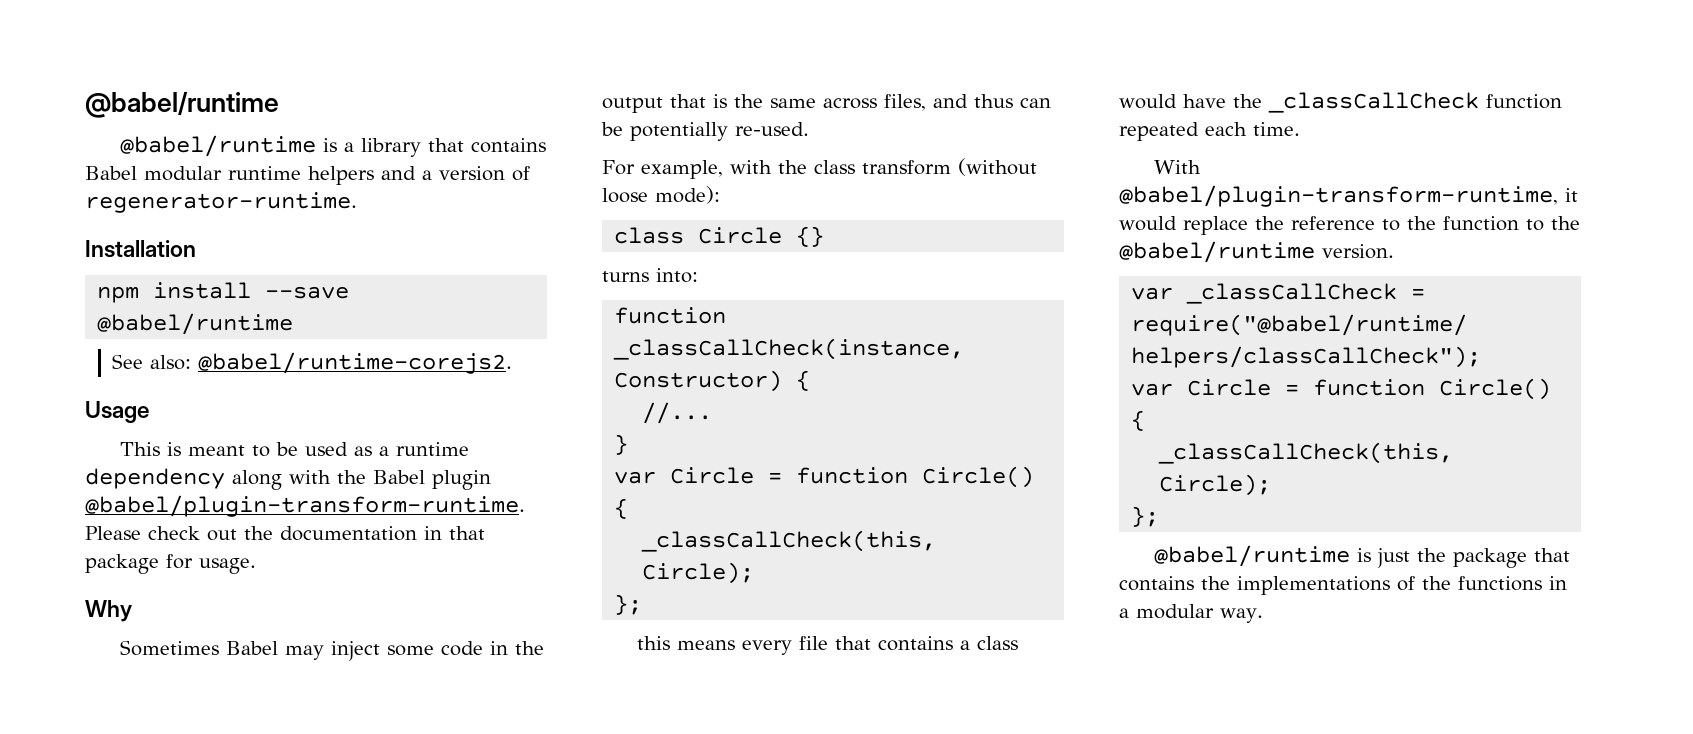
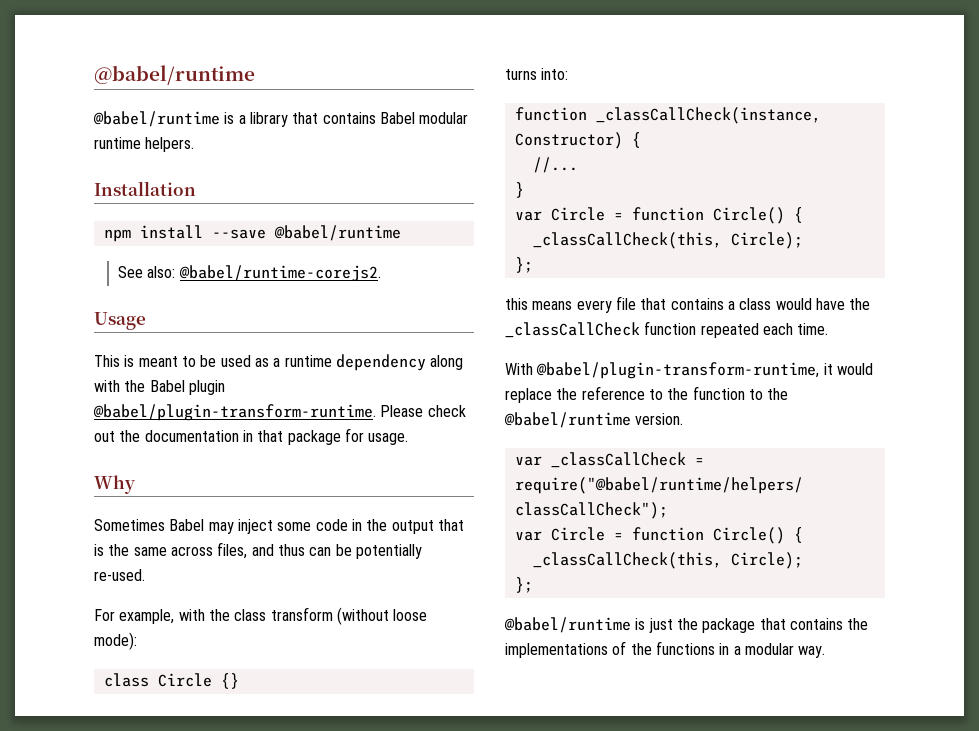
- @babel/runtime is a library that contains Babel modular runtime helpers and a version of regenerator-runtime.
+ @babel/runtime is a library that contains Babel modular runtime helpers.

